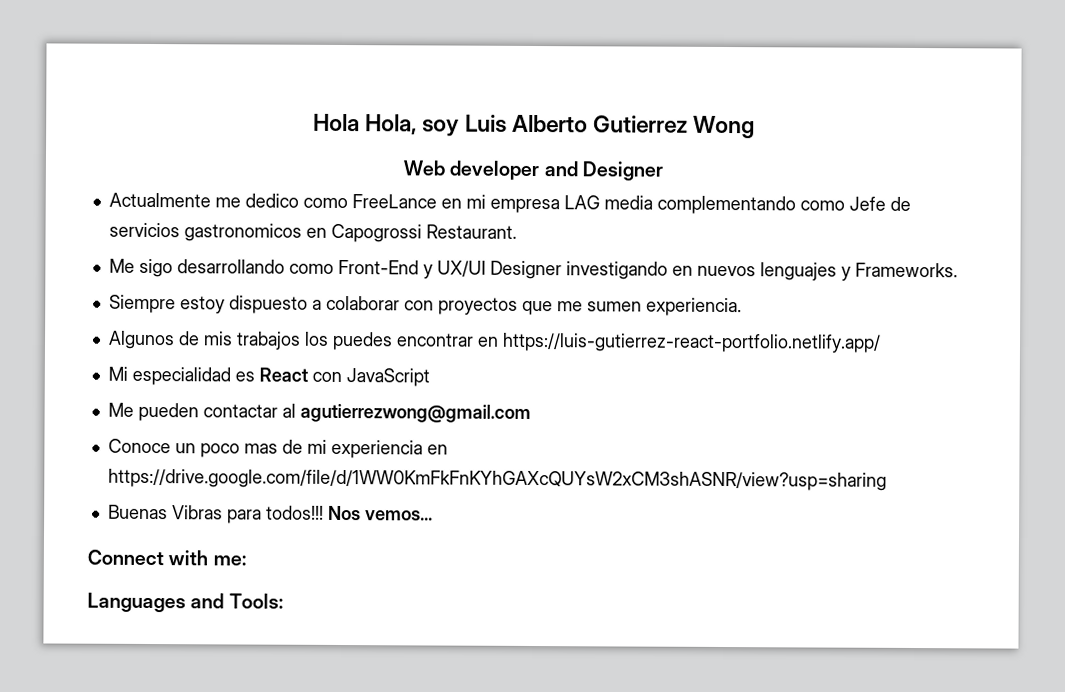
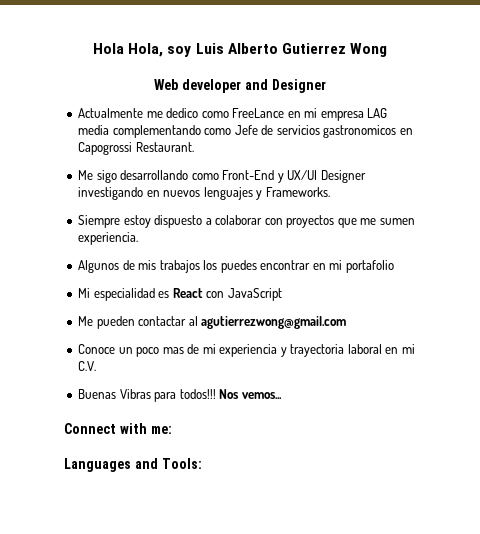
- Algunos de mis trabajos los puedes encontrar en https://luis-gutierrez-react-portfolio.netlify.app/
+ Algunos de mis trabajos los puedes encontrar en mi portafolio
- Conoce un poco mas de mi experiencia en https://drive.google.com/file/d/1WW0KmFkFnKYhGAXcQUYsW2xCM3shASNR/view?usp=sharing
+ Conoce un poco mas de mi experiencia y trayectoria laboral en mi C.V.

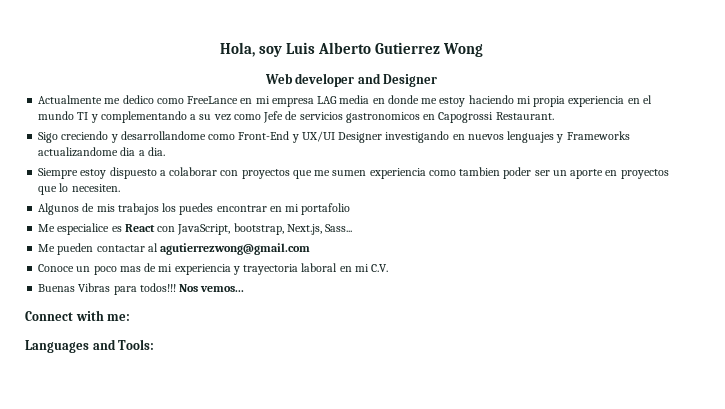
- Hola Hola, soy Luis Alberto Gutierrez Wong
+ Hola, soy Luis Alberto Gutierrez Wong
- Actualmente me dedico como FreeLance en mi empresa LAG media complementando como Jefe de servicios gastronomicos en Capogrossi Restaurant.
+ Actualmente me dedico como FreeLance en mi empresa LAG media en donde me estoy haciendo mi propia experiencia en el mundo TI y complementando a su vez como Jefe de servicios gastronomicos en Capogrossi Restaurant.
- Me sigo desarrollando como Front-End y UX/UI Designer investigando en nuevos lenguajes y Frameworks.
+ Sigo creciendo y desarrollandome como Front-End y UX/UI Designer investigando en nuevos lenguajes y Frameworks actualizandome dia a dia.
- Siempre estoy dispuesto a colaborar con proyectos que me sumen experiencia.
+ Siempre estoy dispuesto a colaborar con proyectos que me sumen experiencia como tambien poder ser un aporte en proyectos que lo necesiten.
- Mi especialidad es React con JavaScript
+ Me especialice es React con JavaScript, bootstrap, Next.js, Sass...

